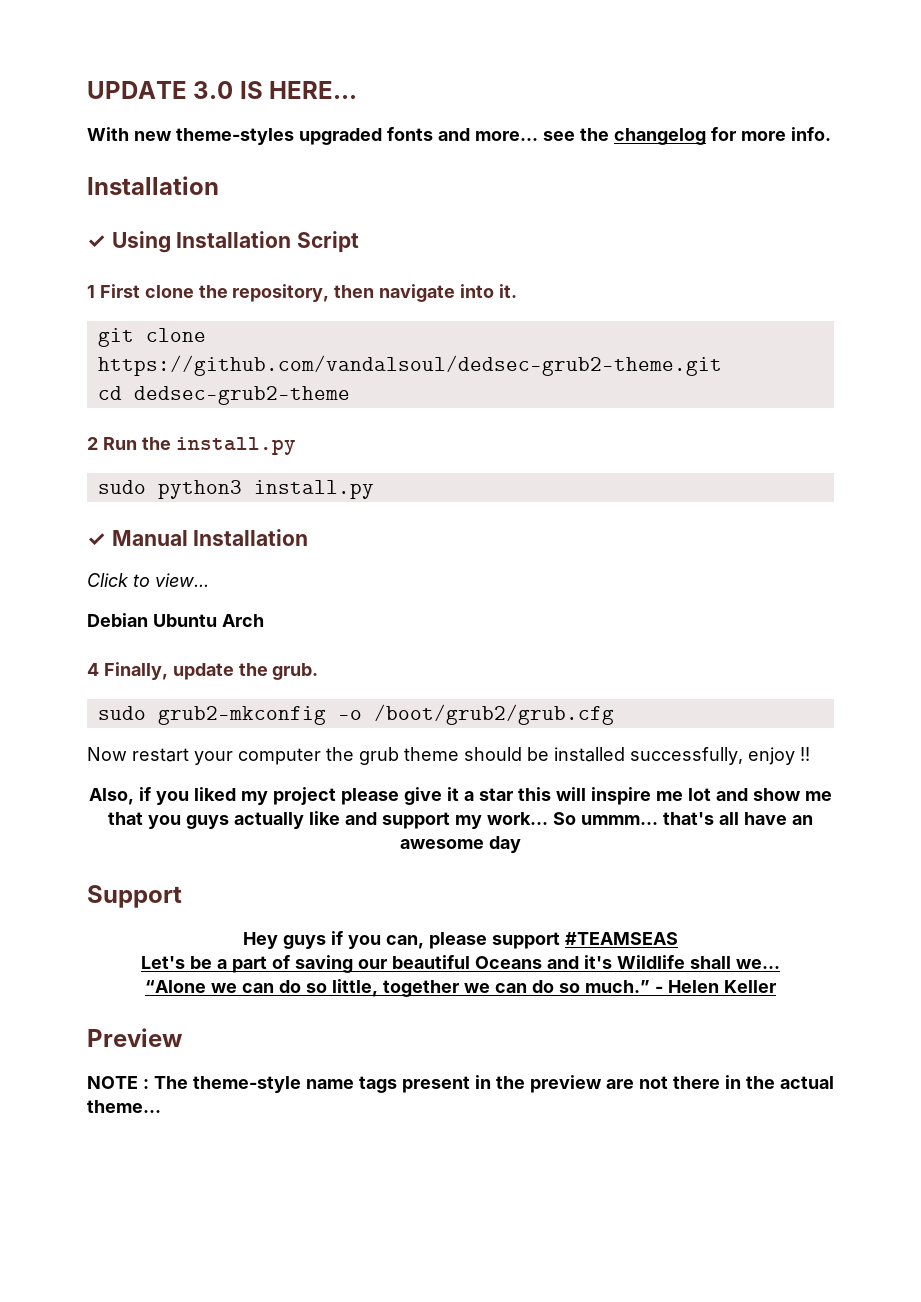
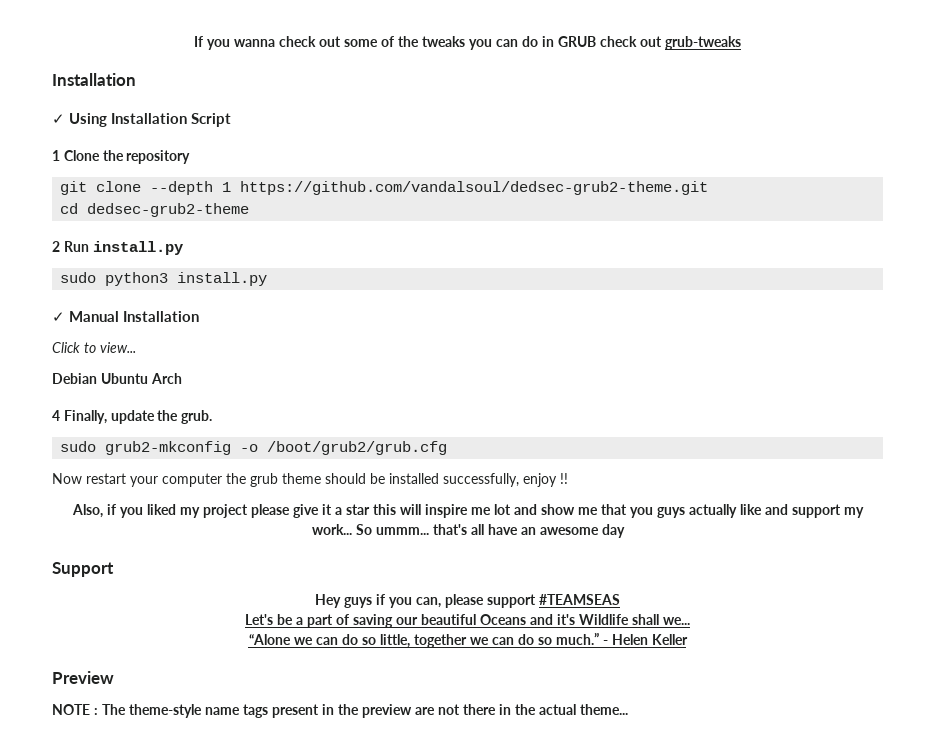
- UPDATE 3.0 IS HERE...
- With new theme-styles upgraded fonts and more... see the changelog for more info.
+ If you wanna check out some of the tweaks you can do in GRUB check out grub-tweaks
- 1 First clone the repository, then navigate into it.
+ 1 Clone the repository
- git clone https://github.com/vandalsoul/dedsec-grub2-theme.git
+ git clone --depth 1 https://github.com/vandalsoul/dedsec-grub2-theme.git
- 2 Run the install.py
+ 2 Run install.py

